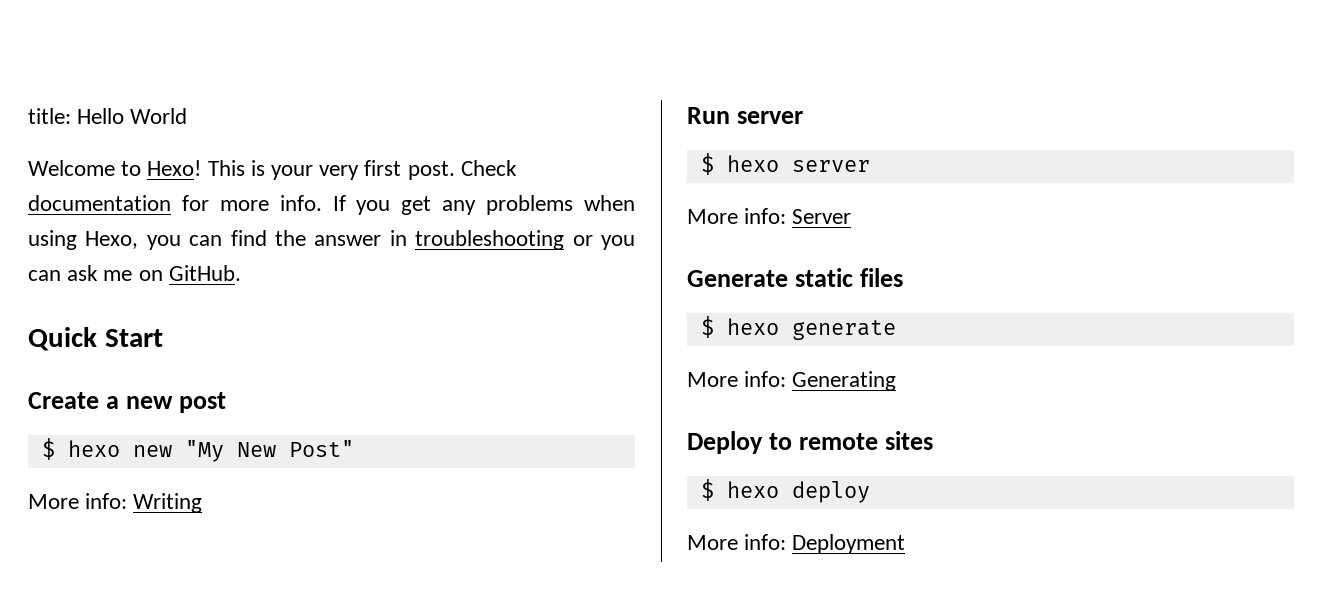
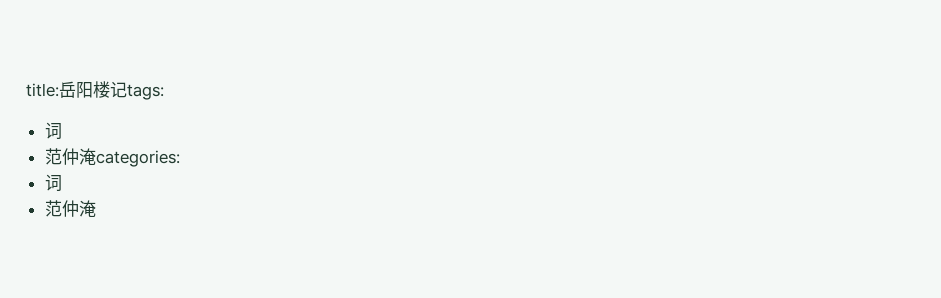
- title: Hello World
- Welcome to Hexo! This is your very first post. Check documentation for more info. If you get any problems when using Hexo, you can find the answer in troubleshooting or you can ask me on GitHub.
- Quick Start
- Create a new post
- $ hexo new "My New Post"
- More info: Writing
- Run server
- $ hexo server
- More info: Server
- Generate static files
- $ hexo generate
- More info: Generating
- Deploy to remote sites
- $ hexo deploy
- More info: Deployment
+ title:岳阳楼记tags:
+ 词
+ 范仲淹categories:
+ 词
+ 范仲淹

